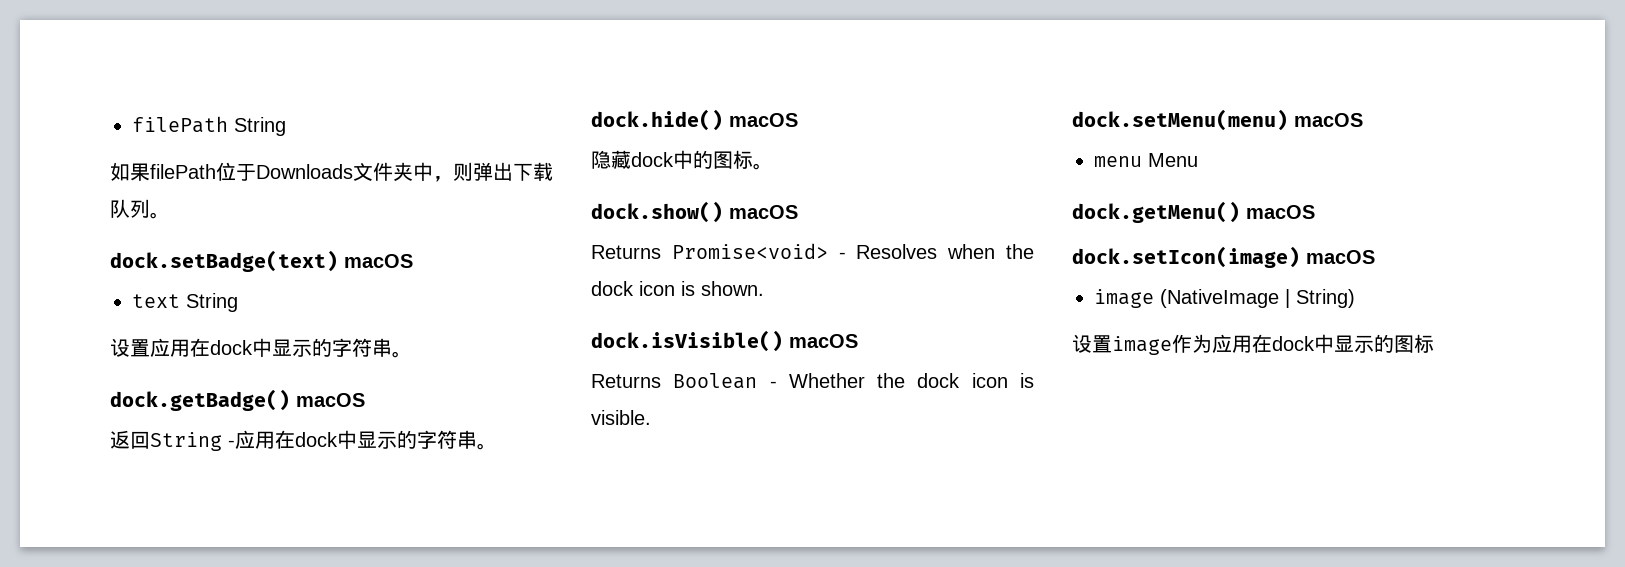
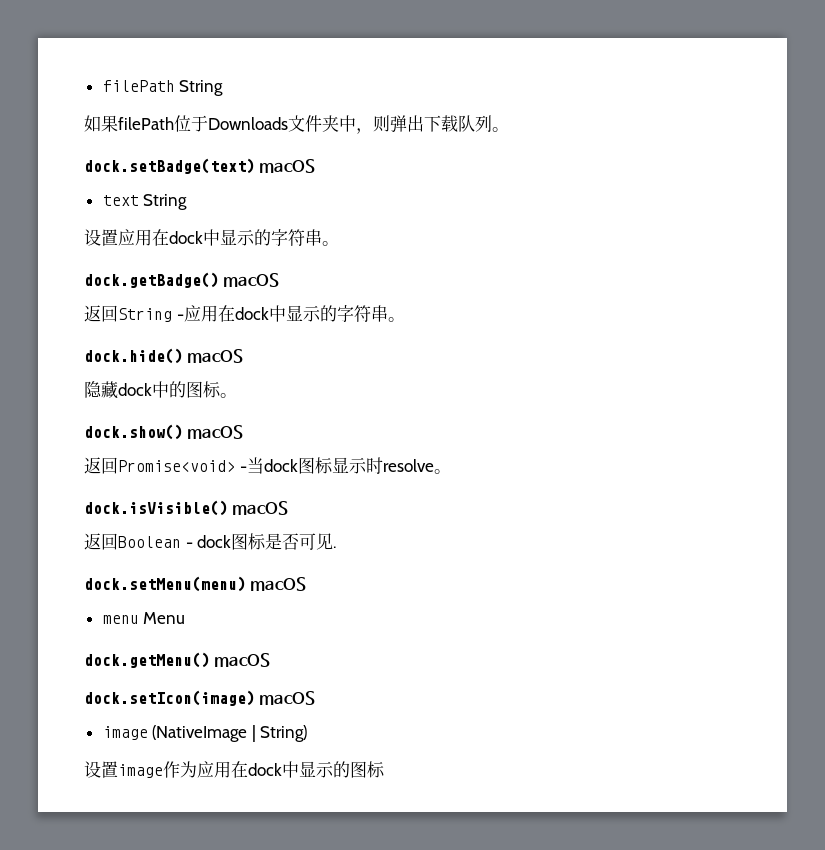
- Returns Promise<void> - Resolves when the dock icon is shown.
+ 返回Promise<void> -当dock图标显示时resolve。
- Returns Boolean - Whether the dock icon is visible.
+ 返回Boolean - dock图标是否可见.

